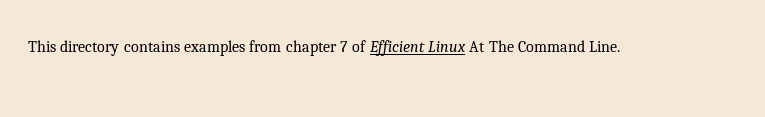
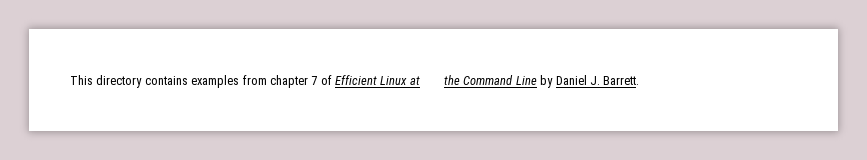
- This directory contains examples from chapter 7 of Efficient Linux At The Command Line.
+ This directory contains examples from chapter 7 of Efficient Linux at the Command Line by Daniel J. Barrett.

